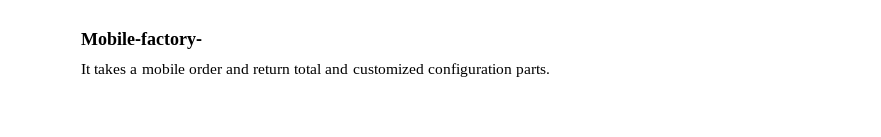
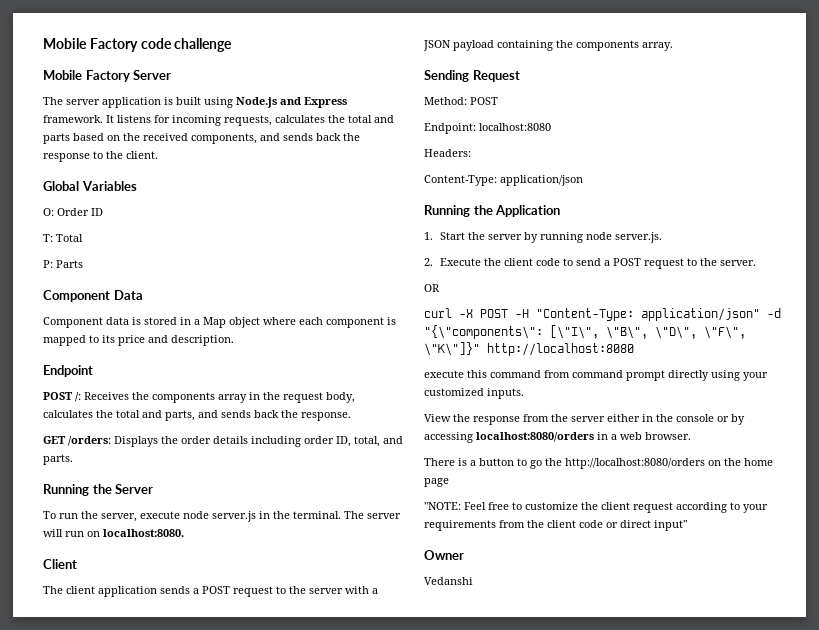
- Mobile-factory-
- It takes a mobile order and return total and customized configuration parts.
+ Mobile Factory code challenge
+ Mobile Factory Server
+ The server application is built using Node.js and Express framework. It listens for incoming requests, calculates the total and parts based on the received components, and sends back the response to the client.
+ Global Variables
+ O: Order ID
+ T: Total
+ P: Parts
+ Component Data
+ Component data is stored in a Map object where each component is mapped to its price and description.
+ Endpoint
+ POST /: Receives the components array in the request body, calculates the total and parts, and sends back the response.
+ GET /orders: Displays the order details including order ID, total, and parts.
+ Running the Server
+ To run the server, execute node server.js in the terminal. The server will run on localhost:8080.
+ Client
+ The client application sends a POST request to the server with a JSON payload containing the components array.
+ Sending Request
+ Method: POST
+ Endpoint: localhost:8080
+ Headers:
+ Content-Type: application/json
+ Running the Application
+ 1. Start the server by running node server.js.
+ 2. Execute the client code to send a POST request to the server.
+ OR
+ curl -X POST -H "Content-Type: application/json" -d "{\"components\": [\"I\", \"B\", \"D\", \"F\", \"K\"]}" http://localhost:8080
+ execute this command from command prompt directly using your customized inputs.
+ View the response from the server either in the console or by accessing localhost:8080/orders in a web browser.
+ There is a button to go the http://localhost:8080/orders on the home page
+ "NOTE: Feel free to customize the client request according to your requirements from the client code or direct input"
+ Owner
+ Vedanshi

